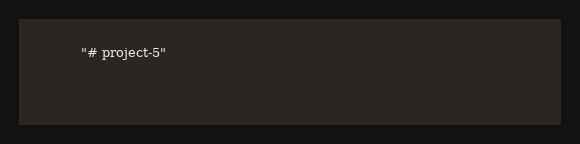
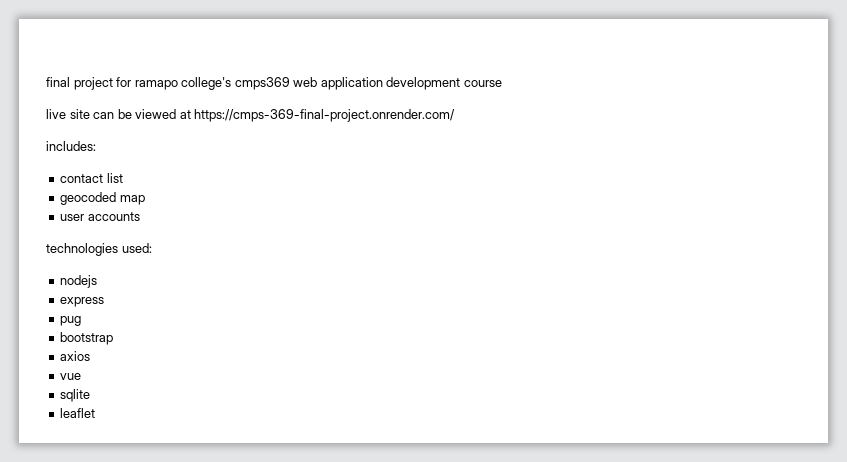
- "# project-5"
+ final project for ramapo college's cmps369 web application development course
+ live site can be viewed at https://cmps-369-final-project.onrender.com/
+ includes:
+ contact list
+ geocoded map
+ user accounts
+ technologies used:
+ nodejs
+ express
+ pug
+ bootstrap
+ axios
+ vue
+ sqlite
+ leaflet

